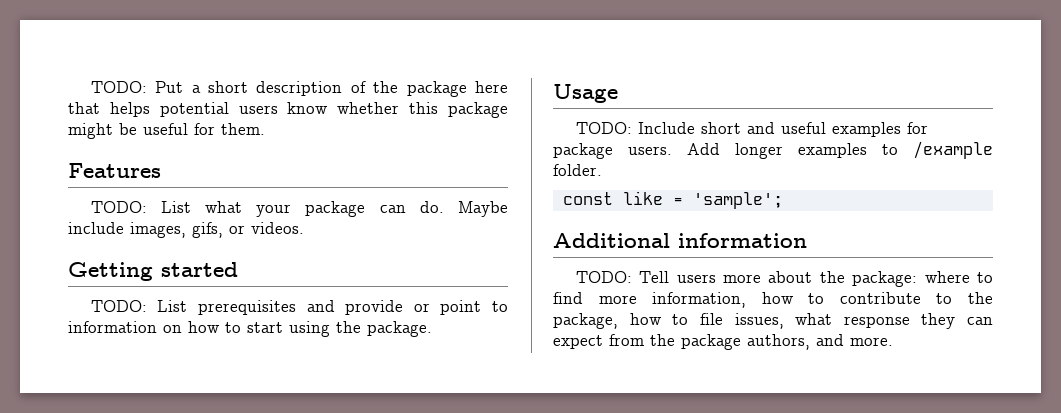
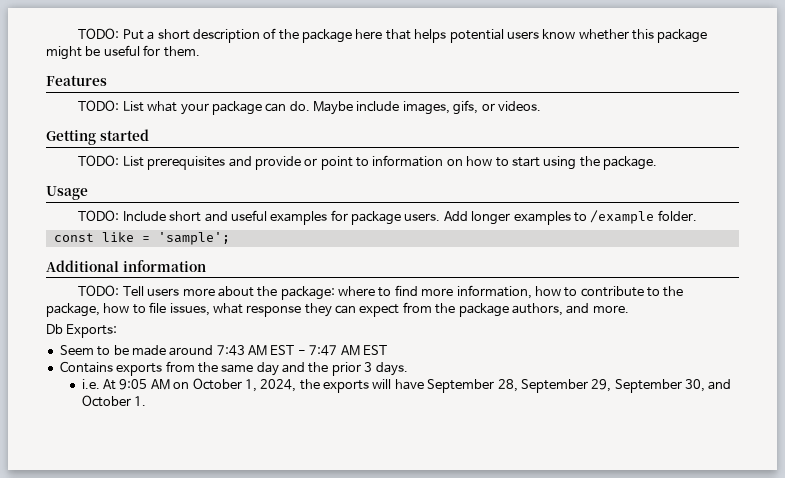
+ Db Exports:
+ Seem to be made around 7:43 AM EST - 7:47 AM EST
+ Contains exports from the same day and the prior 3 days.
+ i.e. At 9:05 AM on October 1, 2024, the exports will have September 28, September 29, September 30, and October 1.

